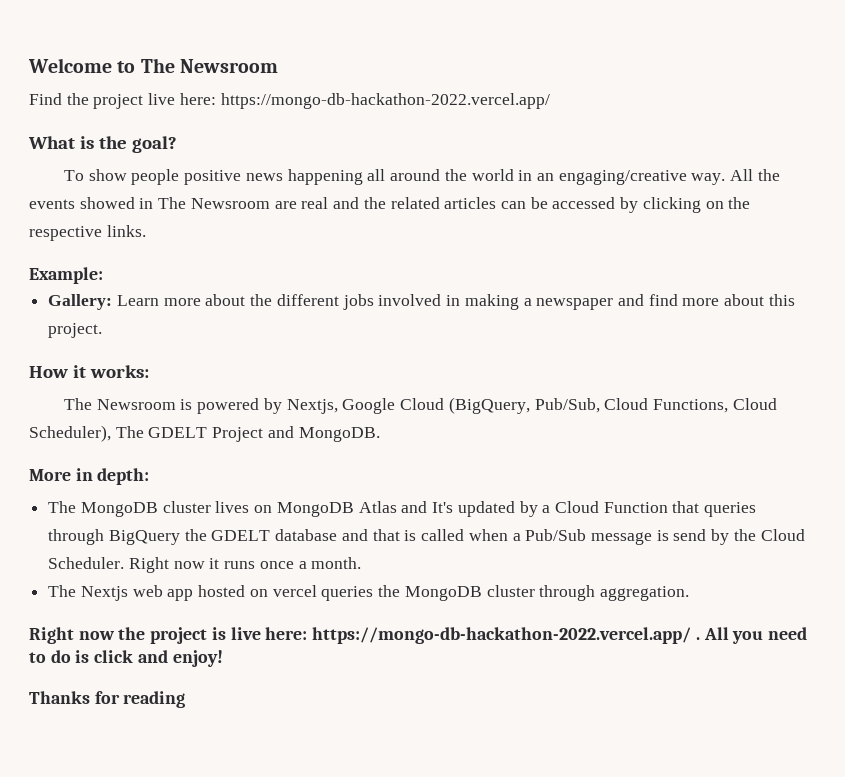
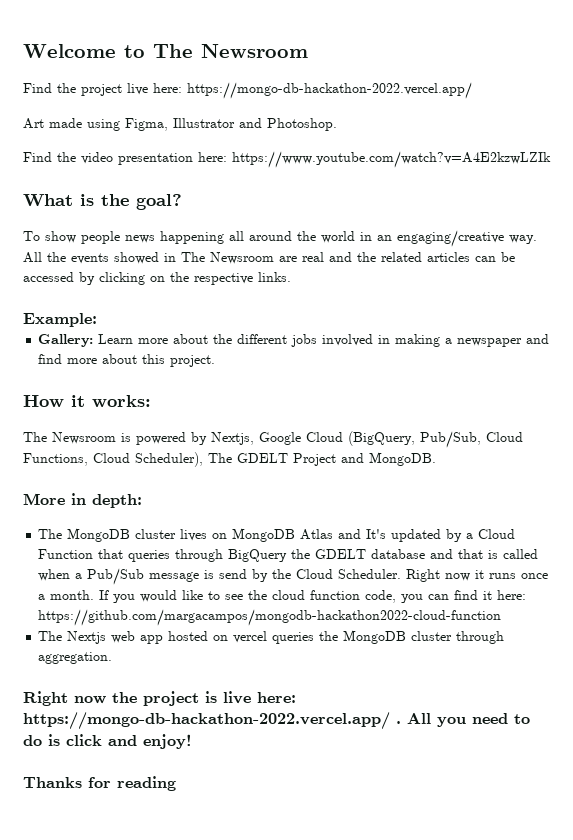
+ Art made using Figma, Illustrator and Photoshop.
+ Find the video presentation here: https://www.youtube.com/watch?v=A4E2kzwLZIk
- To show people positive news happening all around the world in an engaging/creative way.
+ To show people news happening all around the world in an engaging/creative way.
+ If you would like to see the cloud function code, you can find it here: https://github.com/margacampos/mongodb-hackathon2022-cloud-function

